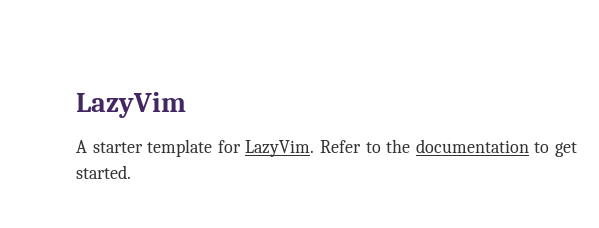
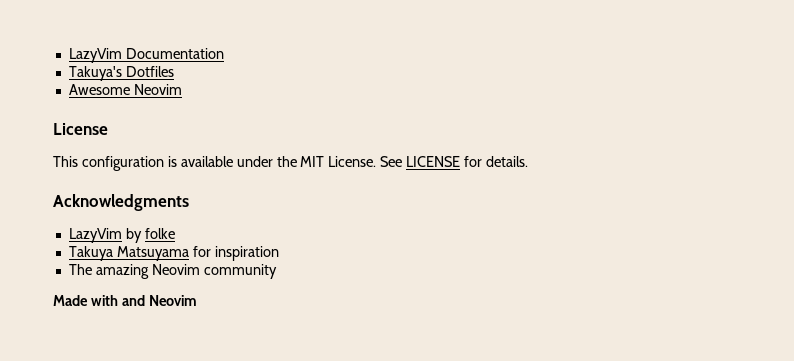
- LazyVim
- A starter template for LazyVim. Refer to the documentation to get started.
+ LazyVim Documentation
+ Takuya's Dotfiles
+ Awesome Neovim
+ License
+ This configuration is available under the MIT License. See LICENSE for details.
+ Acknowledgments
+ LazyVim by folke
+ Takuya Matsuyama for inspiration
+ The amazing Neovim community
+ Made with and Neovim

